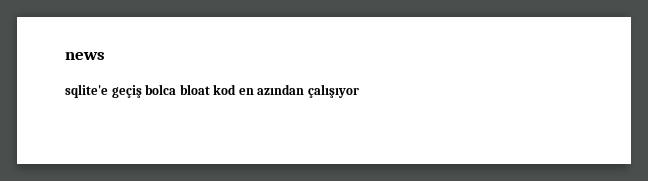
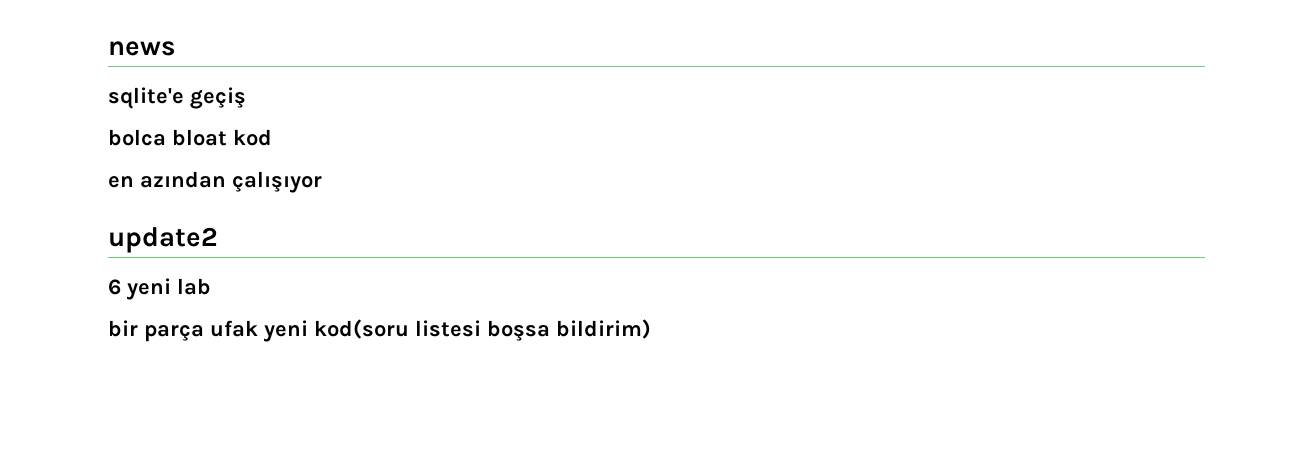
- sqlite'e geçiş bolca bloat kod en azından çalışıyor
+ sqlite'e geçiş
+ bolca bloat kod
+ en azından çalışıyor
+ update2
+ 6 yeni lab
+ bir parça ufak yeni kod(soru listesi boşsa bildirim)

